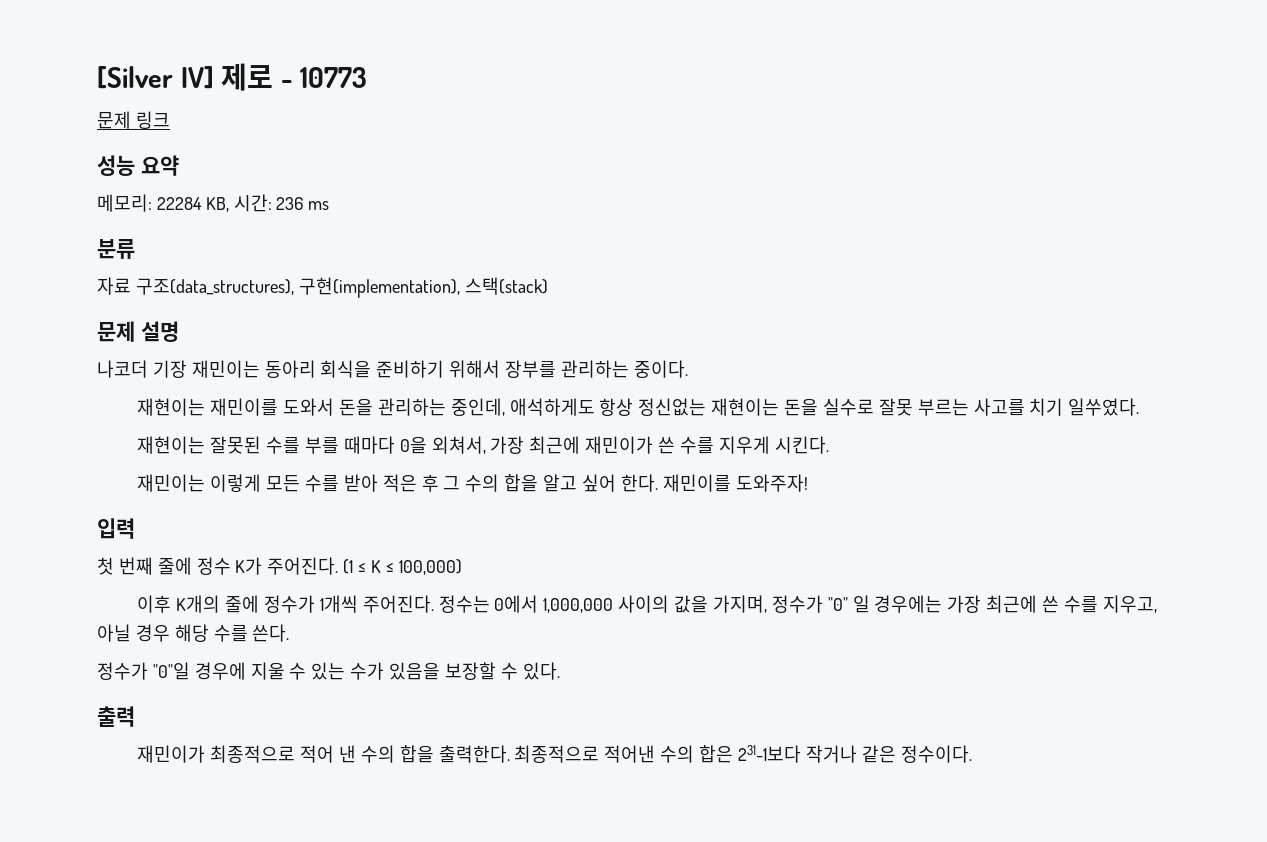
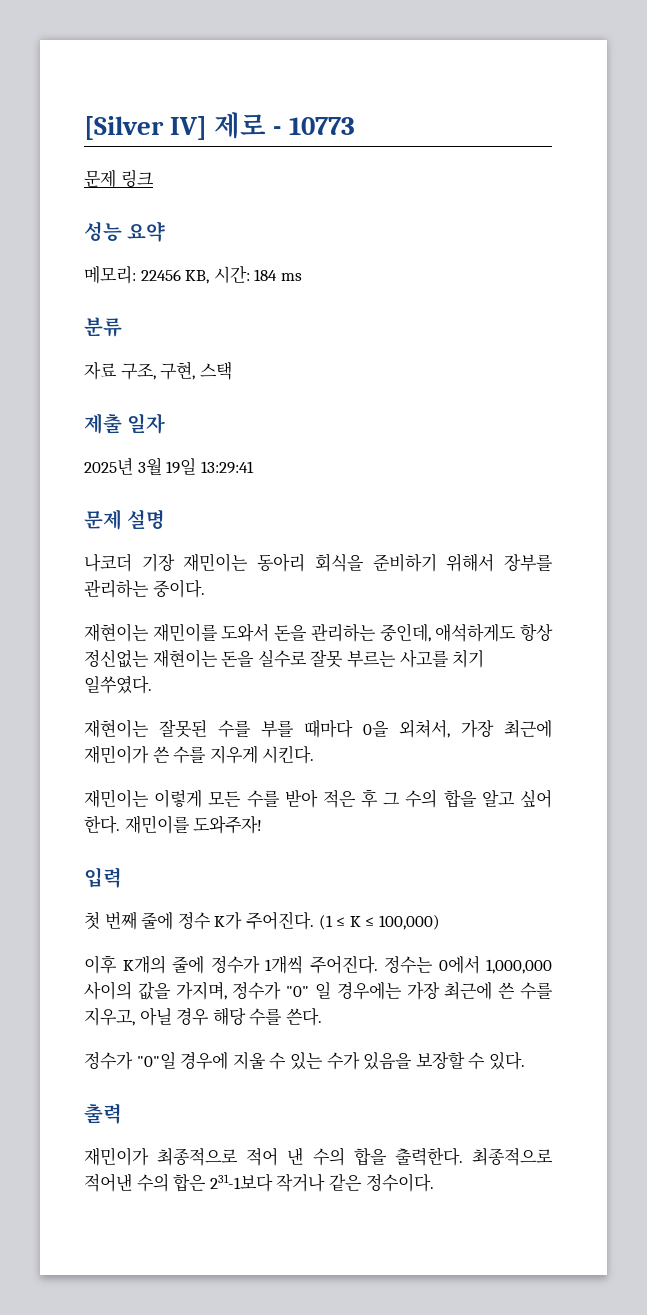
- 메모리: 22284 KB, 시간: 236 ms
+ 메모리: 22456 KB, 시간: 184 ms
- 자료 구조(data_structures), 구현(implementation), 스택(stack)
+ 자료 구조, 구현, 스택
+ 제출 일자
+ 2025년 3월 19일 13:29:41

